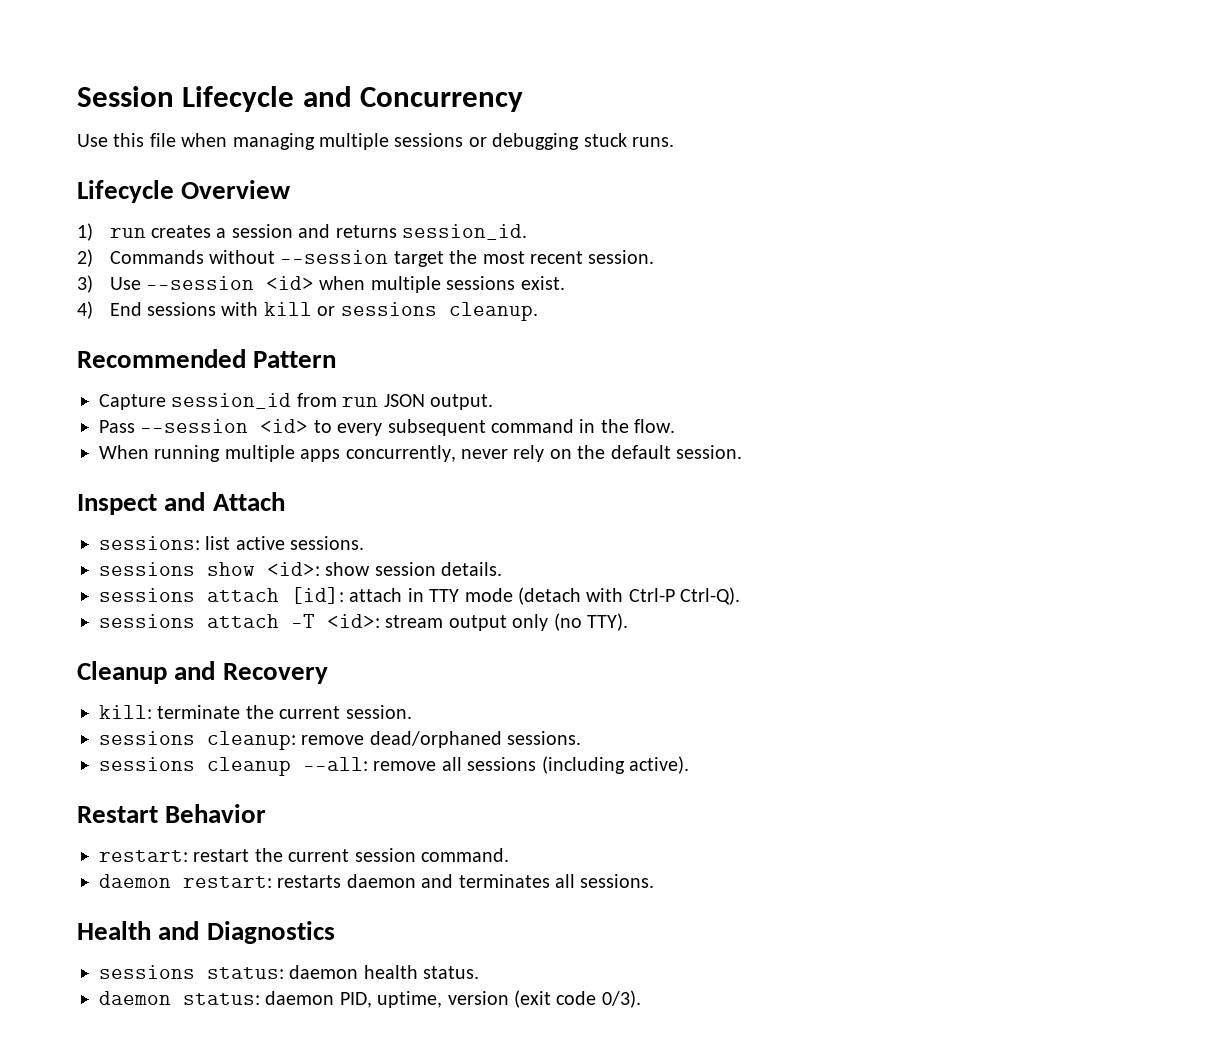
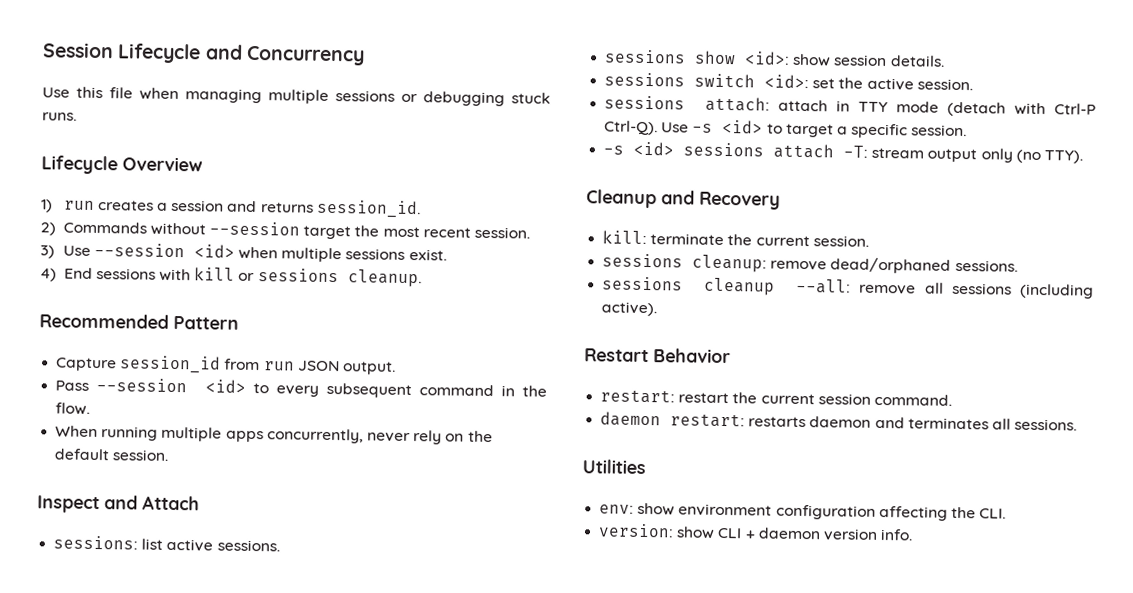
- sessions attach [id]: attach in TTY mode (detach with Ctrl-P Ctrl-Q).
- sessions attach -T <id>: stream output only (no TTY).
+ sessions switch <id>: set the active session.
+ sessions attach: attach in TTY mode (detach with Ctrl-P Ctrl-Q). Use -s <id> to target a specific session.
+ -s <id> sessions attach -T: stream output only (no TTY).
- Health and Diagnostics
- sessions status: daemon health status.
- daemon status: daemon PID, uptime, version (exit code 0/3).
+ Utilities
+ env: show environment configuration affecting the CLI.
+ version: show CLI + daemon version info.

